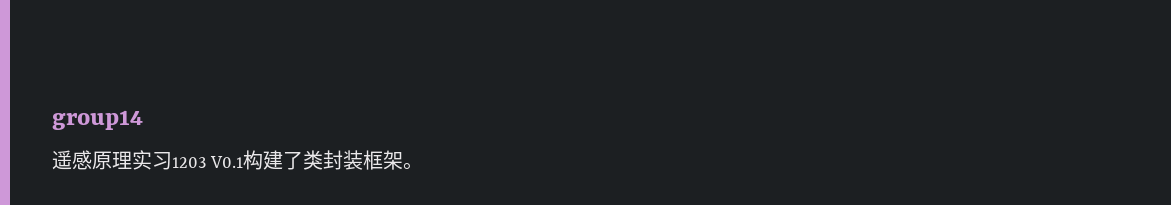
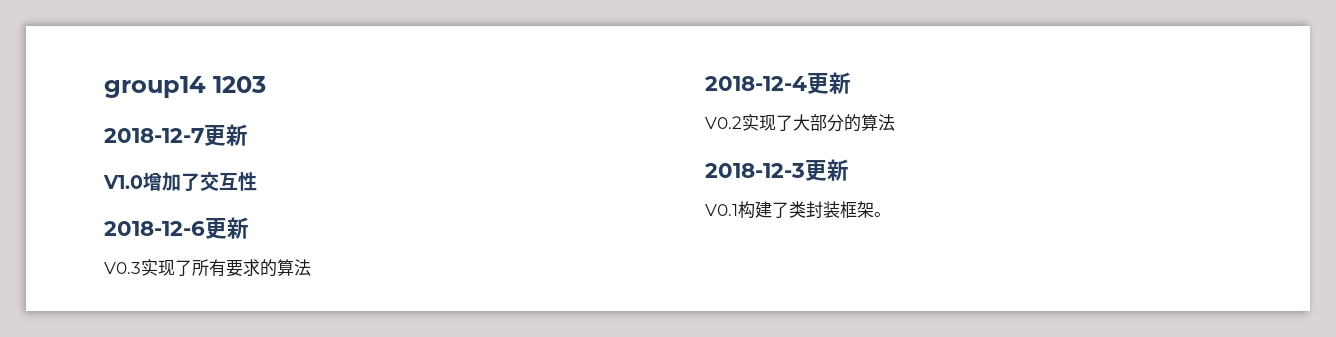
- group14
- 遥感原理实习1203 V0.1构建了类封装框架。
+ group14 1203
+ 2018-12-7更新
+ V1.0增加了交互性
+ 2018-12-6更新
+ V0.3实现了所有要求的算法
+ 2018-12-4更新
+ V0.2实现了大部分的算法
+ 2018-12-3更新
+ V0.1构建了类封装框架。

